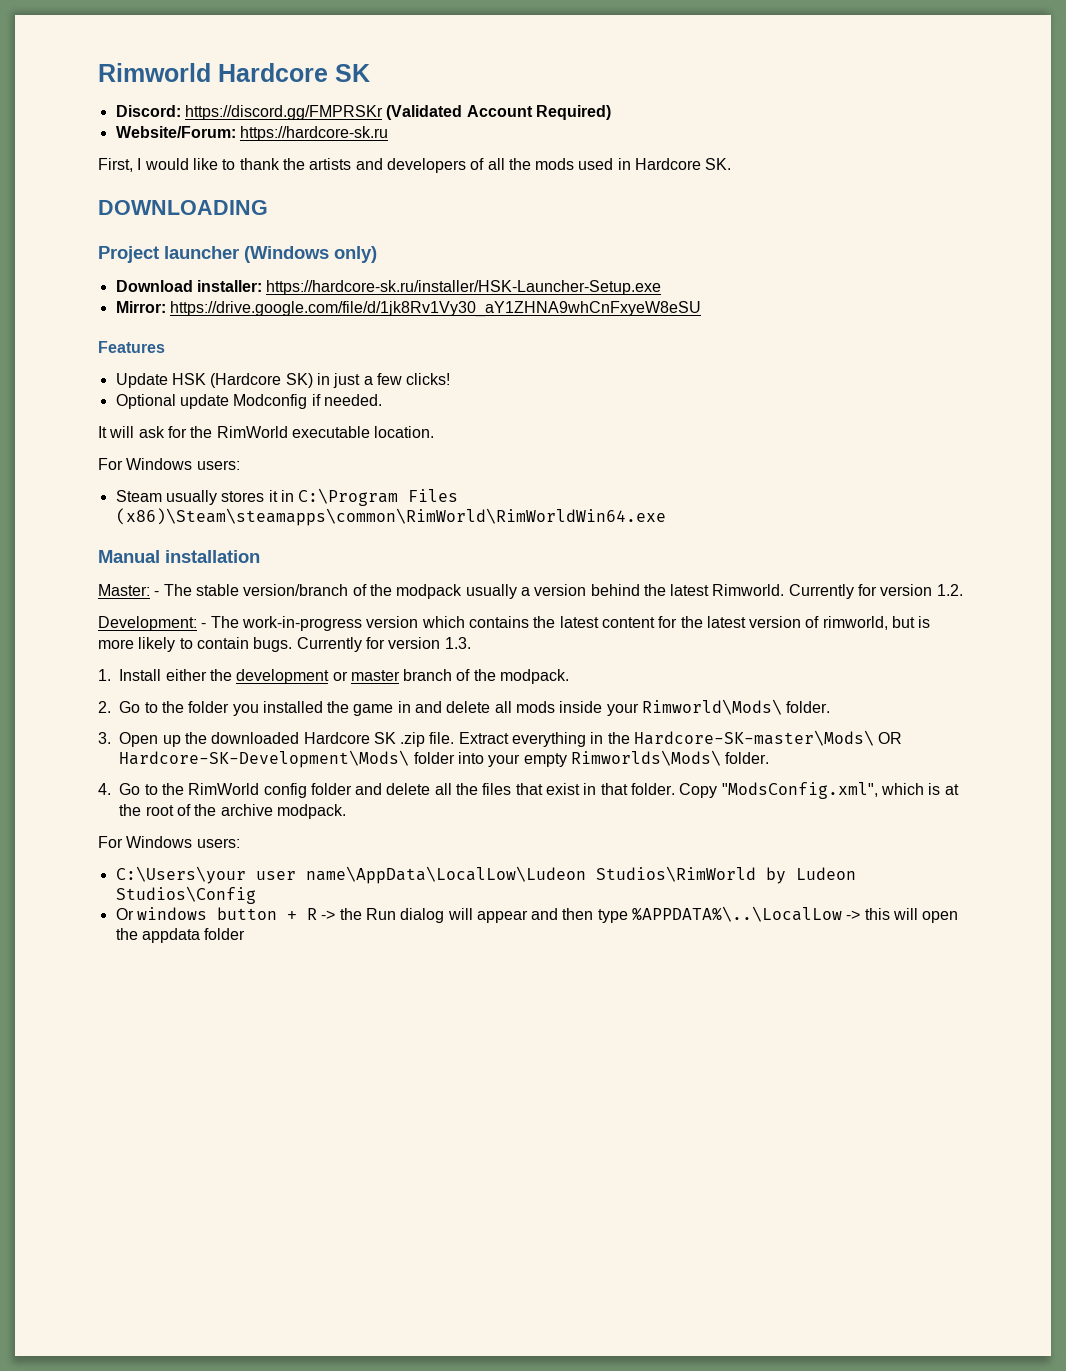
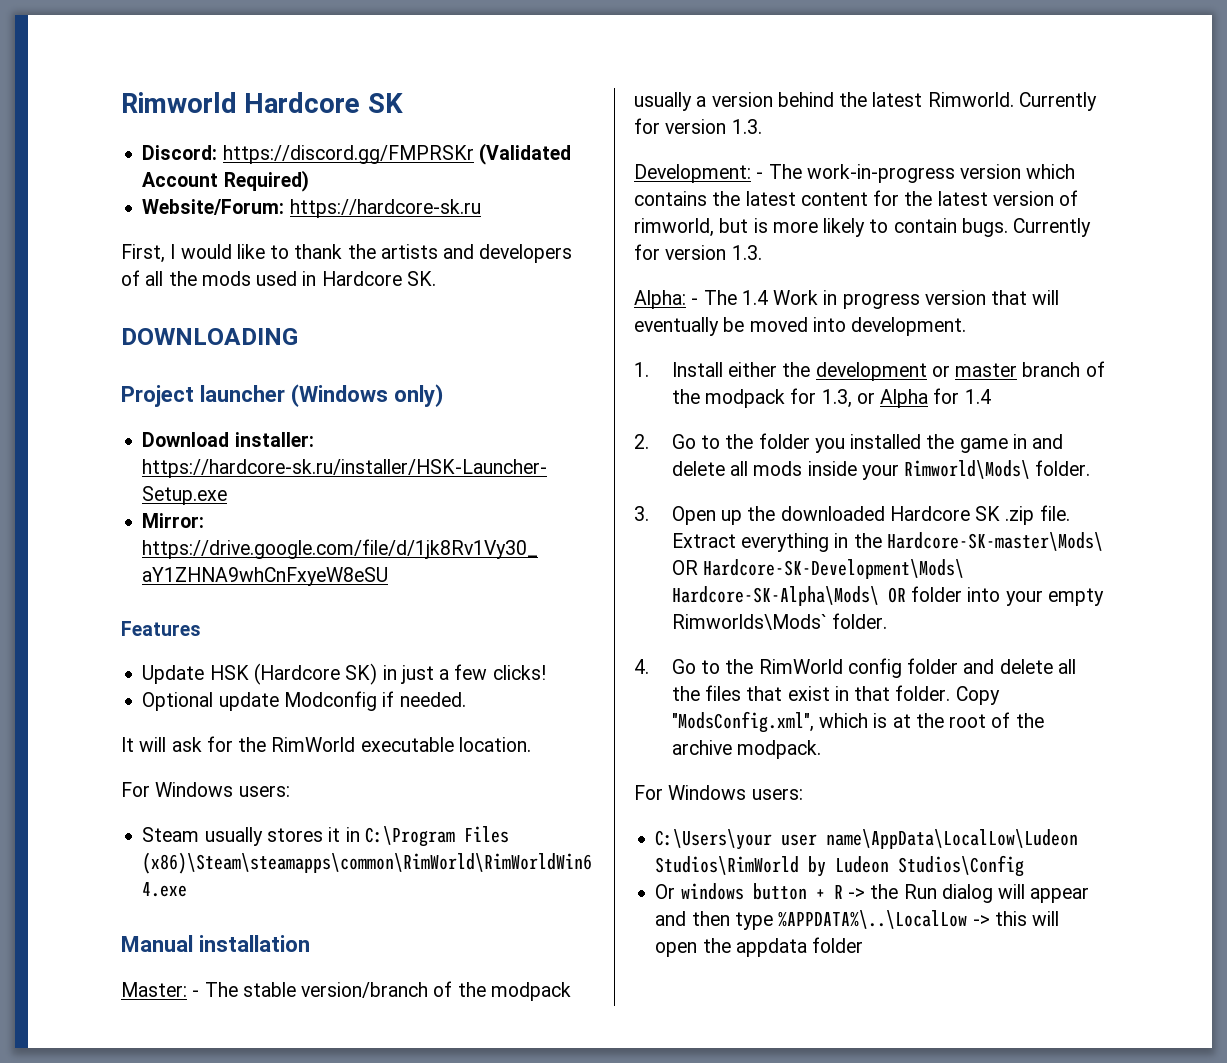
- Master: - The stable version/branch of the modpack usually a version behind the latest Rimworld. Currently for version 1.2.
+ Master: - The stable version/branch of the modpack usually a version behind the latest Rimworld. Currently for version 1.3.
+ Alpha: - The 1.4 Work in progress version that will eventually be moved into development.
- 1. Install either the development or master branch of the modpack.
+ 1. Install either the development or master branch of the modpack for 1.3, or Alpha for 1.4
- Extract everything in the Hardcore-SK-master\Mods\ OR Hardcore-SK-Development\Mods\ folder into your empty Rimworlds\Mods\ folder.
+ Extract everything in the Hardcore-SK-master\Mods\ OR Hardcore-SK-Development\Mods\ Hardcore-SK-Alpha\Mods\ OR folder into your empty Rimworlds\Mods` folder.

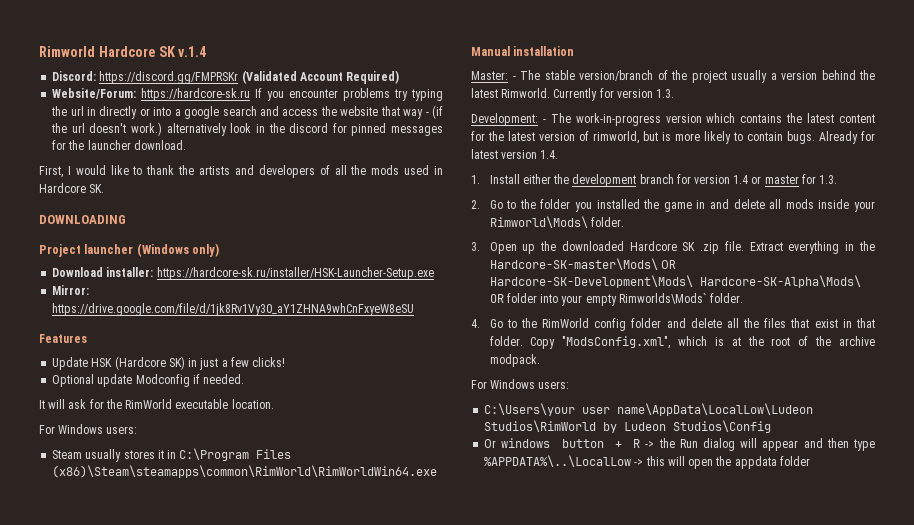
- Rimworld Hardcore SK
+ Rimworld Hardcore SK v.1.4
- Website/Forum: https://hardcore-sk.ru
+ Website/Forum: https://hardcore-sk.ru If you encounter problems try typing the url in directly or into a google search and access the website that way - (if the url doesn't work.) alternatively look in the discord for pinned messages for the launcher download.
- Master: - The stable version/branch of the modpack usually a version behind the latest Rimworld.
+ Master: - The stable version/branch of the project usually a version behind the latest Rimworld.
- Development: - The work-in-progress version which contains the latest content for the latest version of rimworld, but is more likely to contain bugs. Currently for version 1.3.
- Alpha: - The 1.4 Work in progress version that will eventually be moved into development.
+ Development: - The work-in-progress version which contains the latest content for the latest version of rimworld, but is more likely to contain bugs. Already for latest version 1.4.
- 1. Install either the development or master branch of the modpack for 1.3, or Alpha for 1.4
+ 1. Install either the development branch for version 1.4 or master for 1.3.

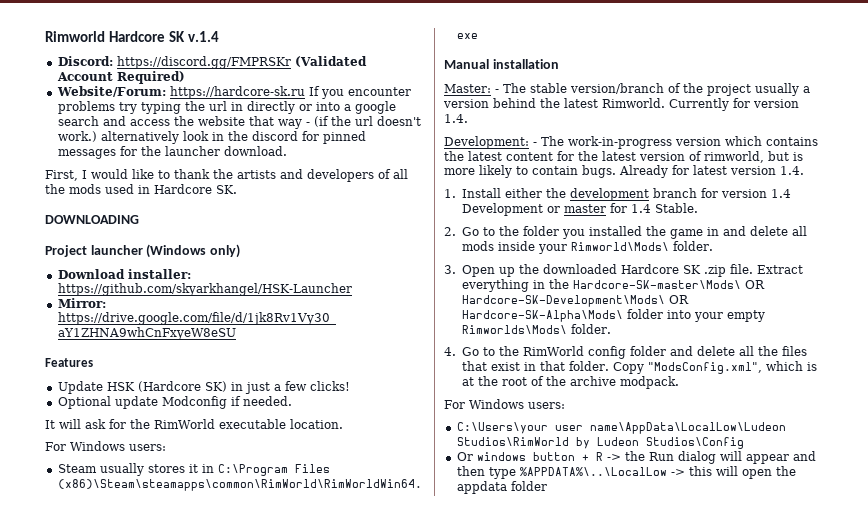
- Download installer: https://hardcore-sk.ru/installer/HSK-Launcher-Setup.exe
+ Download installer: https://github.com/skyarkhangel/HSK-Launcher
- Currently for version 1.3.
+ Currently for version 1.4.
- 1. Install either the development branch for version 1.4 or master for 1.3.
+ 1. Install either the development branch for version 1.4 Development or master for 1.4 Stable.
- Extract everything in the Hardcore-SK-master\Mods\ OR Hardcore-SK-Development\Mods\ Hardcore-SK-Alpha\Mods\ OR folder into your empty Rimworlds\Mods` folder.
+ Extract everything in the Hardcore-SK-master\Mods\ OR Hardcore-SK-Development\Mods\ OR Hardcore-SK-Alpha\Mods\ folder into your empty Rimworlds\Mods\ folder.

